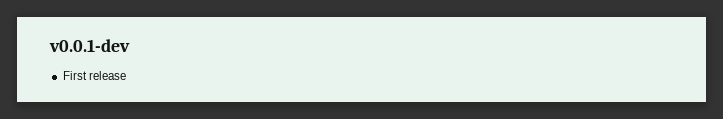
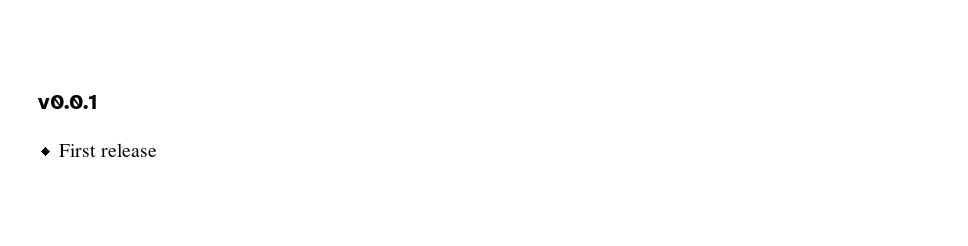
- v0.0.1-dev
+ v0.0.1

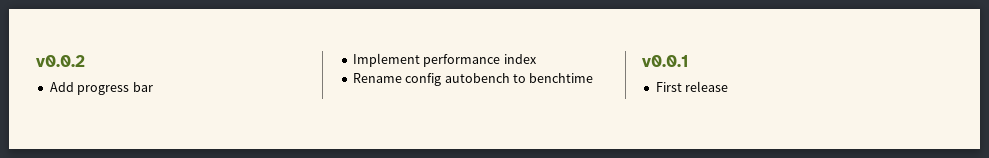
+ v0.0.2
+ Add progress bar
+ Implement performance index
+ Rename config autobench to benchtime

